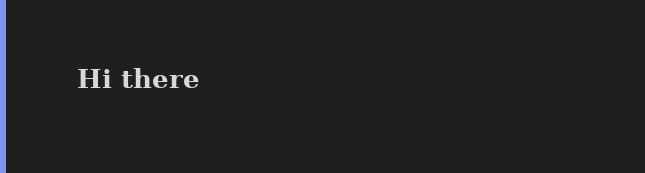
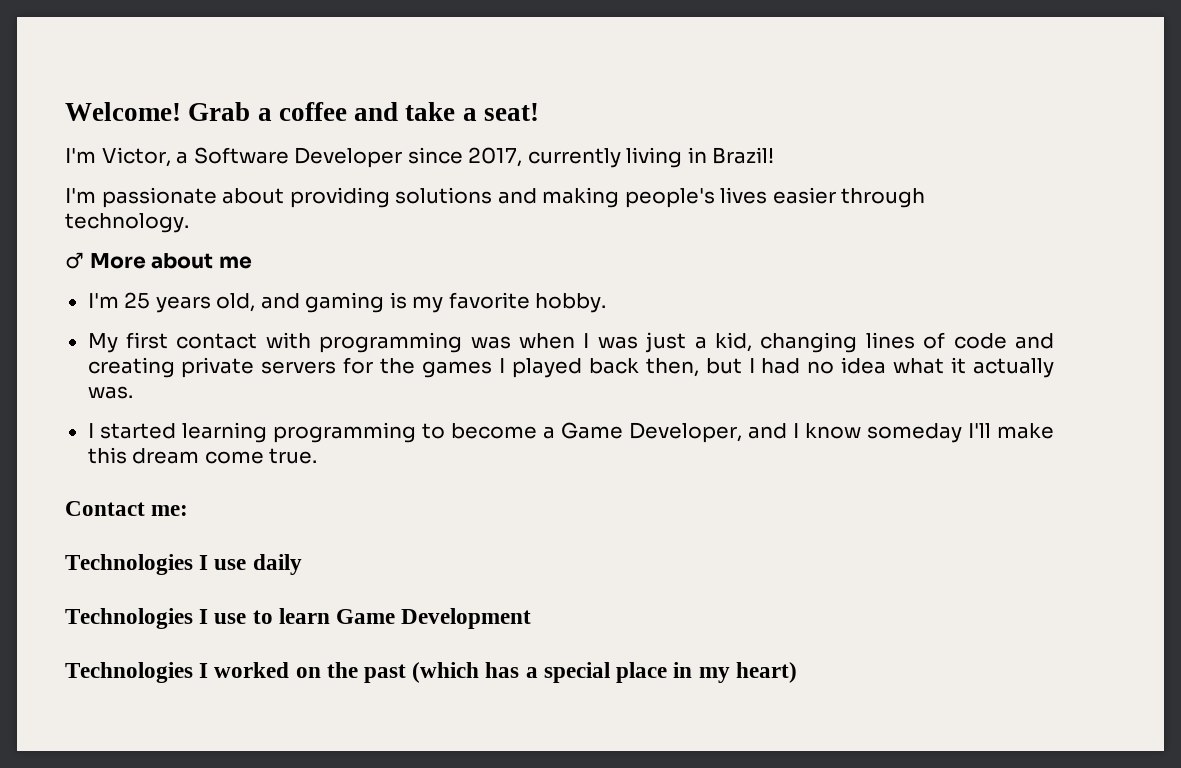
- Hi there
+ Welcome! Grab a coffee and take a seat!
+ I'm Victor, a Software Developer since 2017, currently living in Brazil!
+ I'm passionate about providing solutions and making people's lives easier through technology.
+ ♂ More about me
+ I'm 25 years old, and gaming is my favorite hobby.
+ My first contact with programming was when I was just a kid, changing lines of code and creating private servers for the games I played back then, but I had no idea what it actually was.
+ I started learning programming to become a Game Developer, and I know someday I'll make this dream come true.
+ Contact me:
+ Technologies I use daily
+ Technologies I use to learn Game Development
+ Technologies I worked on the past (which has a special place in my heart)

